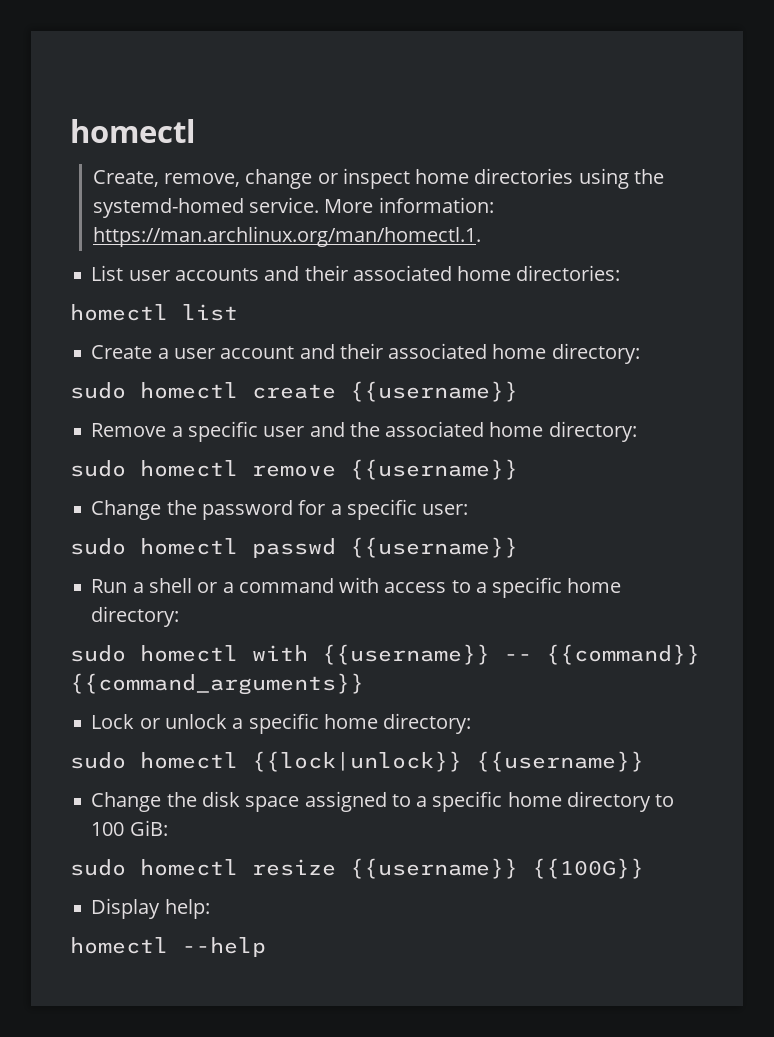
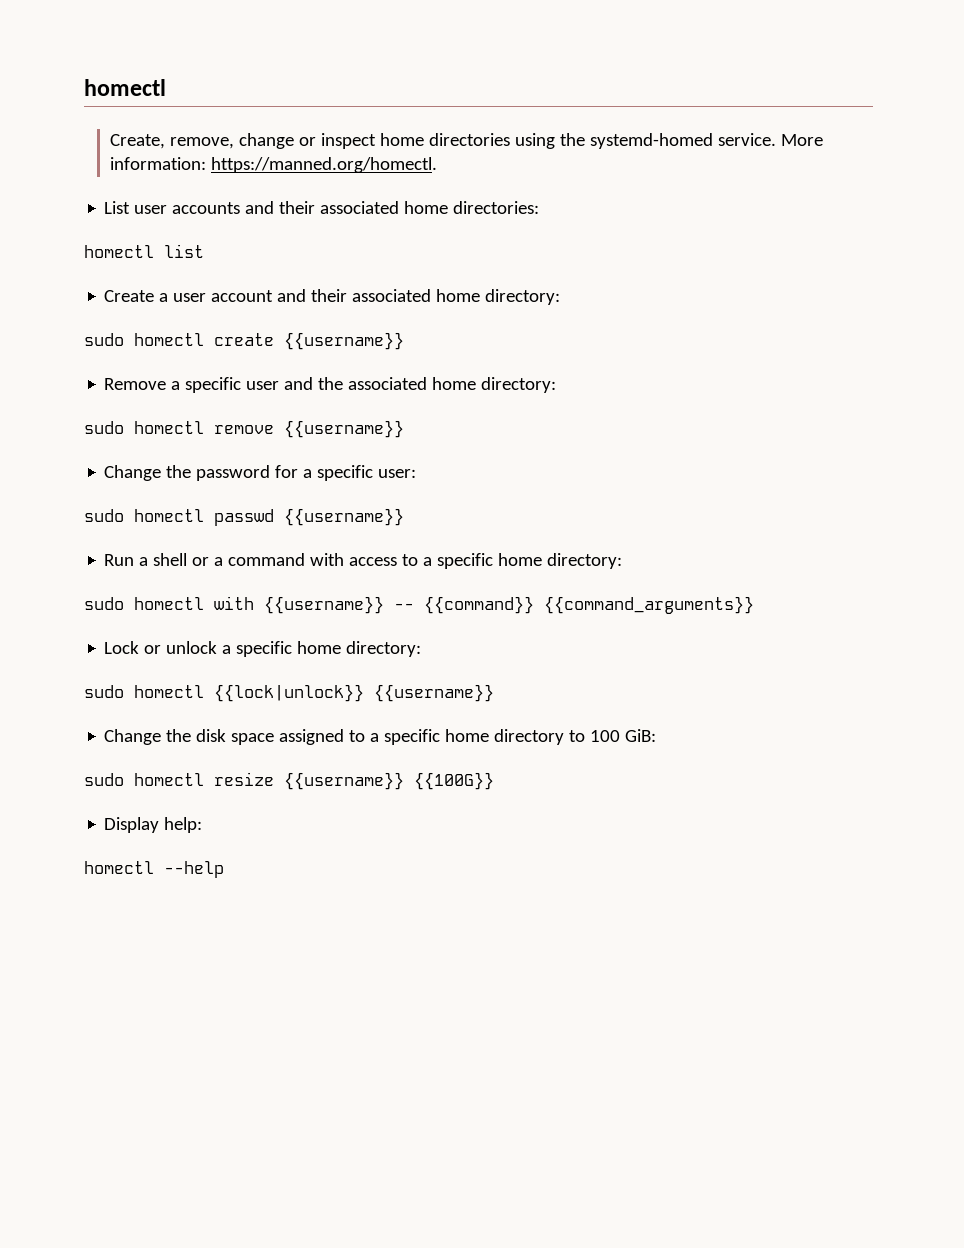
- More information: https://man.archlinux.org/man/homectl.1.
+ More information: https://manned.org/homectl.

